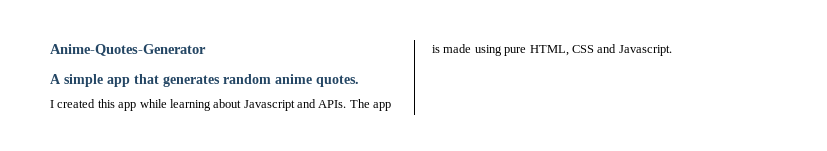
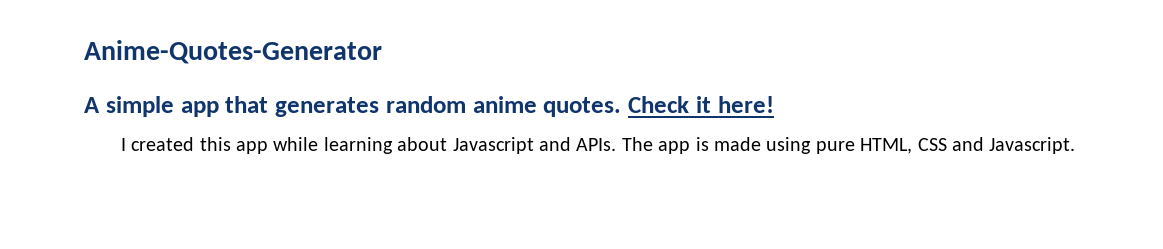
+ Check it here!

